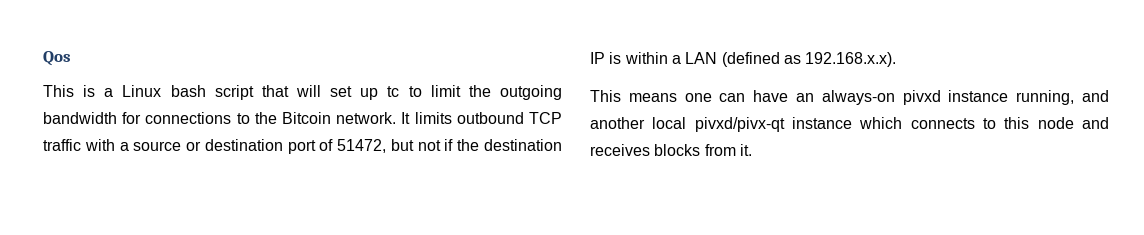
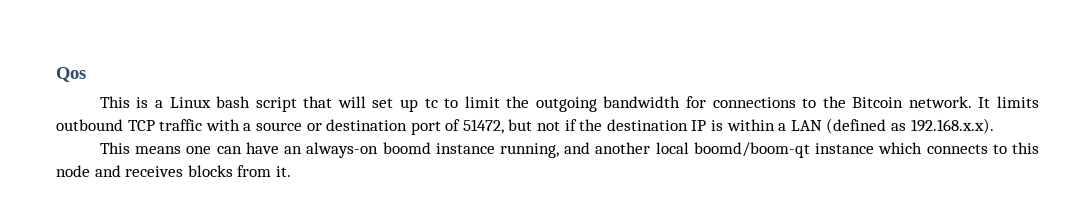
- This means one can have an always-on pivxd instance running, and another local pivxd/pivx-qt instance which connects to this node and receives blocks from it.
+ This means one can have an always-on boomd instance running, and another local boomd/boom-qt instance which connects to this node and receives blocks from it.

